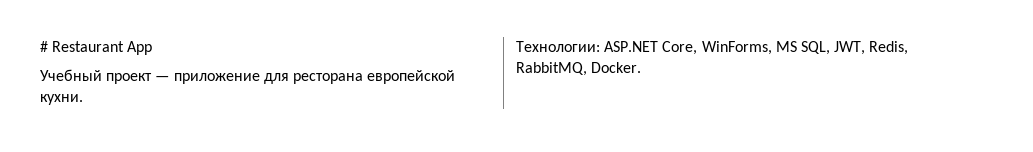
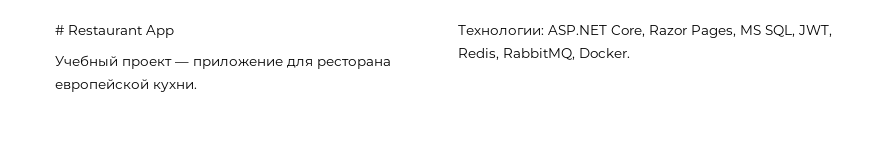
- Технологии: ASP.NET Core, WinForms, MS SQL, JWT, Redis, RabbitMQ, Docker.
+ Технологии: ASP.NET Core, Razor Pages, MS SQL, JWT, Redis, RabbitMQ, Docker.

